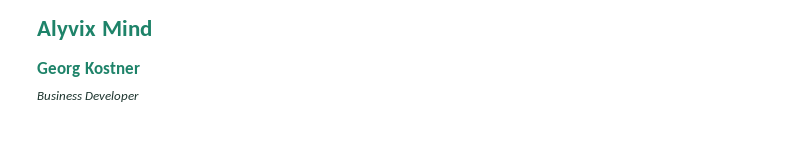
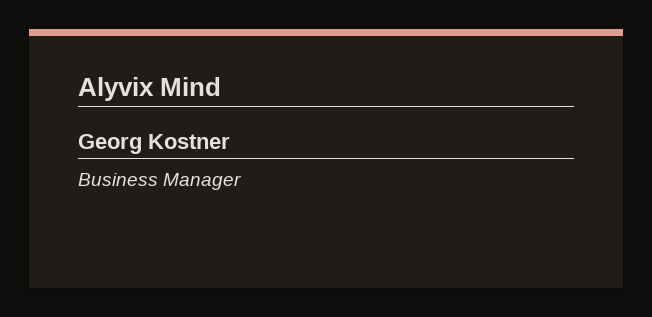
- Business Developer
+ Business Manager

